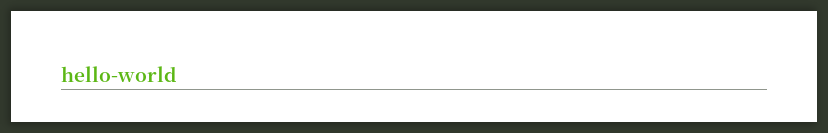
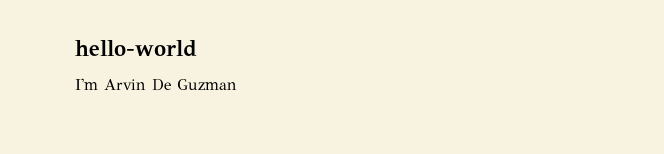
+ I'm Arvin De Guzman

